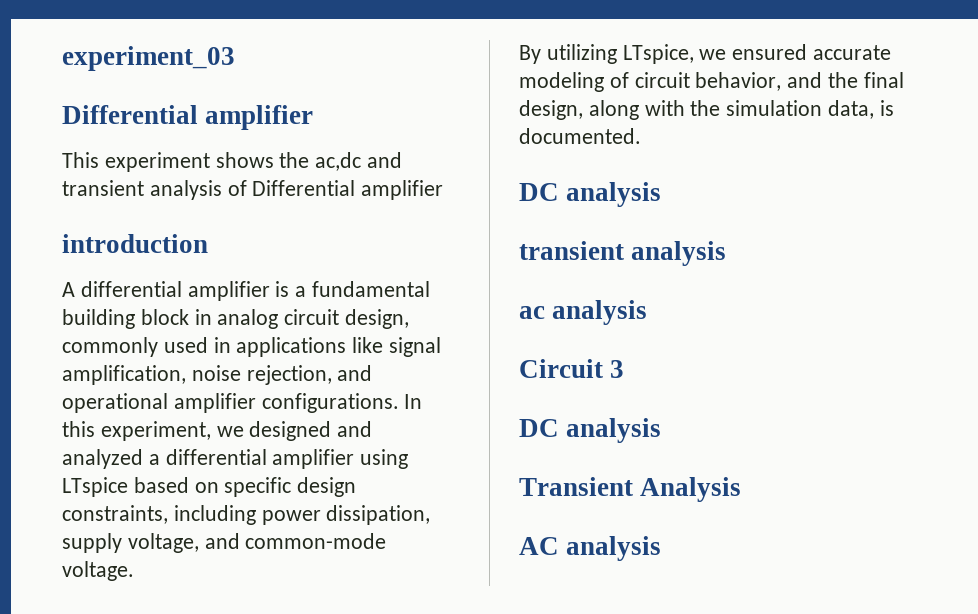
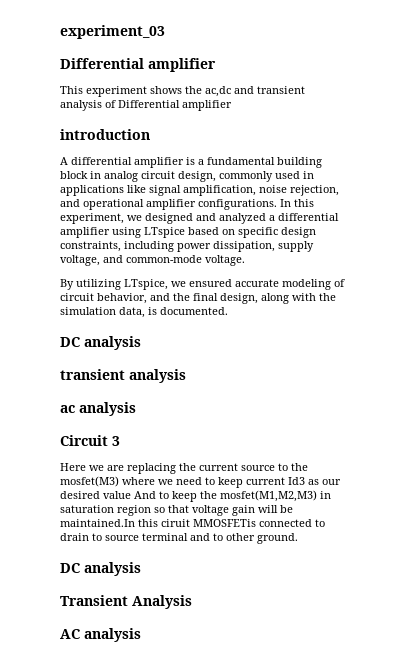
+ Here we are replacing the current source to the mosfet(M3) where we need to keep current Id3 as our desired value And to keep the mosfet(M1,M2,M3) in saturation region so that voltage gain will be maintained.In this ciruit MMOSFETis connected to drain to source terminal and to other ground.

